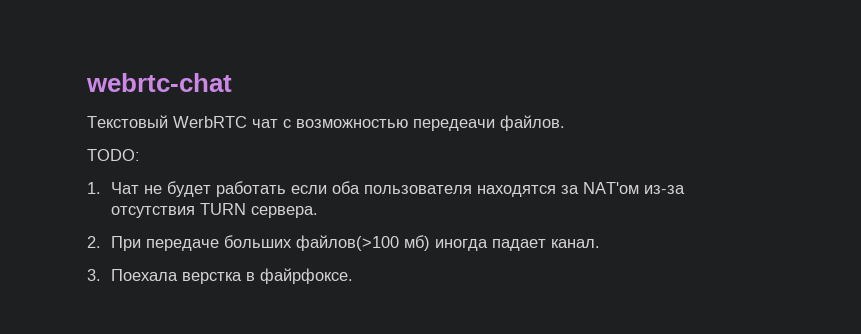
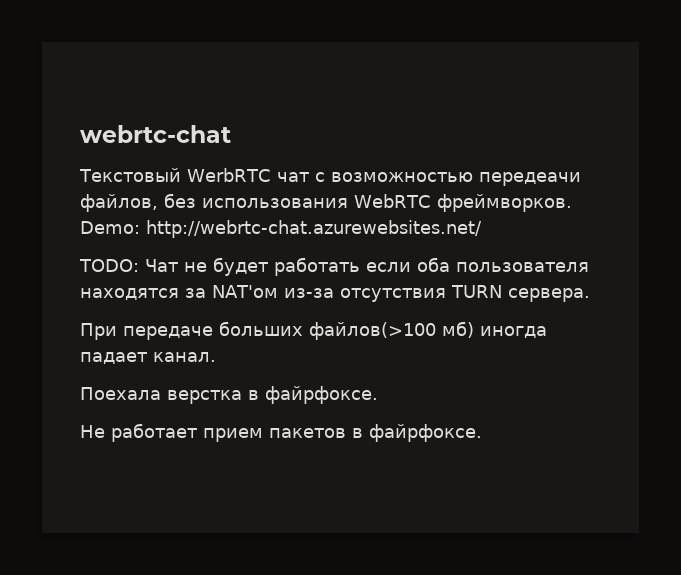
- Текстовый WerbRTC чат с возможностью передеачи файлов.
+ Текстовый WerbRTC чат с возможностью передеачи файлов, без использования WebRTC фреймворков. Demo: http://webrtc-chat.azurewebsites.net/
- TODO:
- 1. Чат не будет работать если оба пользователя находятся за NAT'ом из-за отсутствия TURN сервера.
+ TODO: Чат не будет работать если оба пользователя находятся за NAT'ом из-за отсутствия TURN сервера.
- 2. При передаче больших файлов(>100 мб) иногда падает канал.
+ При передаче больших файлов(>100 мб) иногда падает канал.
- 3. Поехала верстка в файрфоксе.
+ Поехала верстка в файрфоксе.
+ Не работает прием пакетов в файрфоксе.

